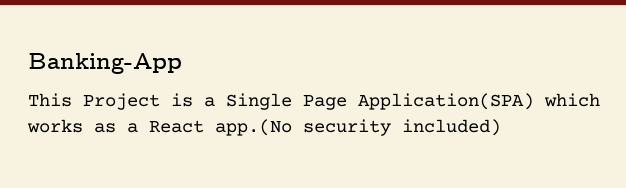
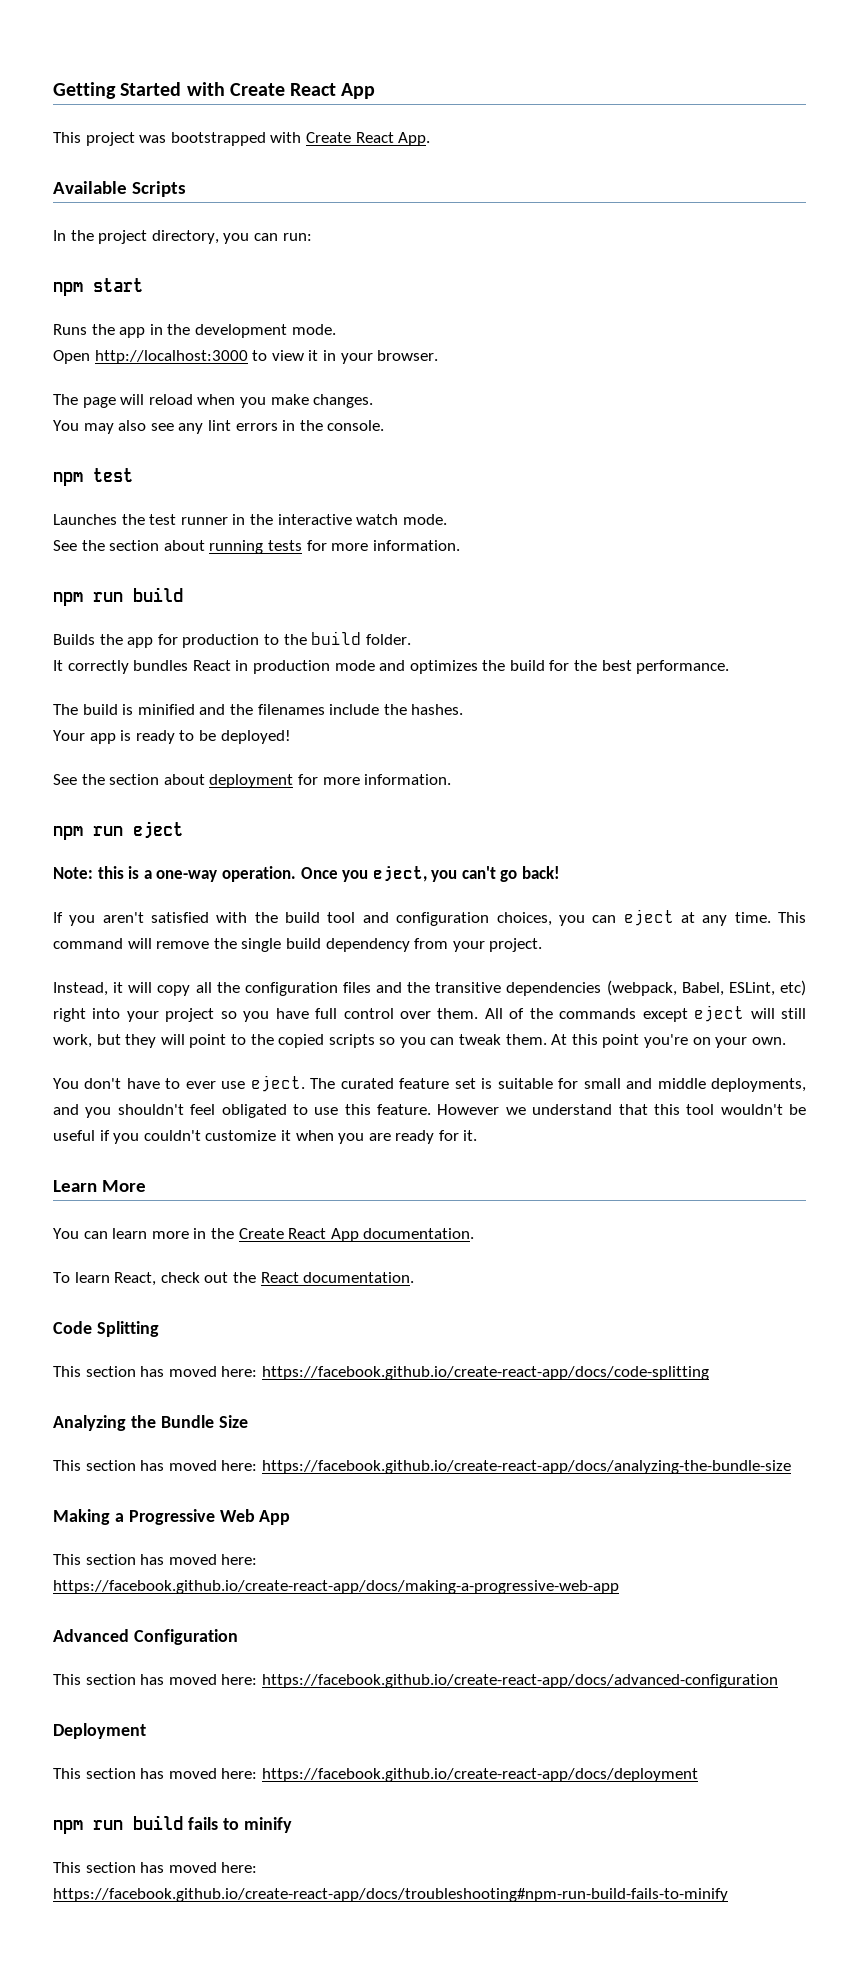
- Banking-App
- This Project is a Single Page Application(SPA) which works as a React app.(No security included)
+ Getting Started with Create React App
+ This project was bootstrapped with Create React App.
+ Available Scripts
+ In the project directory, you can run:
+ npm start
+ Runs the app in the development mode.
+ Open http://localhost:3000 to view it in your browser.
+ The page will reload when you make changes.
+ You may also see any lint errors in the console.
+ npm test
+ Launches the test runner in the interactive watch mode.
+ See the section about running tests for more information.
+ npm run build
+ Builds the app for production to the build folder.
+ It correctly bundles React in production mode and optimizes the build for the best performance.
+ The build is minified and the filenames include the hashes.
+ Your app is ready to be deployed!
+ See the section about deployment for more information.
+ npm run eject
+ Note: this is a one-way operation. Once you eject, you can't go back!
+ If you aren't satisfied with the build tool and configuration choices, you can eject at any time. This command will remove the single build dependency from your project.
+ Instead, it will copy all the configuration files and the transitive dependencies (webpack, Babel, ESLint, etc) right into your project so you have full control over them. All of the commands except eject will still work, but they will point to the copied scripts so you can tweak them. At this point you're on your own.
+ You don't have to ever use eject. The curated feature set is suitable for small and middle deployments, and you shouldn't feel obligated to use this feature. However we understand that this tool wouldn't be useful if you couldn't customize it when you are ready for it.
+ Learn More
+ You can learn more in the Create React App documentation.
+ To learn React, check out the React documentation.
+ Code Splitting
+ This section has moved here: https://facebook.github.io/create-react-app/docs/code-splitting
+ Analyzing the Bundle Size
+ This section has moved here: https://facebook.github.io/create-react-app/docs/analyzing-the-bundle-size
+ Making a Progressive Web App
+ This section has moved here: https://facebook.github.io/create-react-app/docs/making-a-progressive-web-app
+ Advanced Configuration
+ This section has moved here: https://facebook.github.io/create-react-app/docs/advanced-configuration
+ Deployment
+ This section has moved here: https://facebook.github.io/create-react-app/docs/deployment
+ npm run build fails to minify
+ This section has moved here: https://facebook.github.io/create-react-app/docs/troubleshooting#npm-run-build-fails-to-minify

